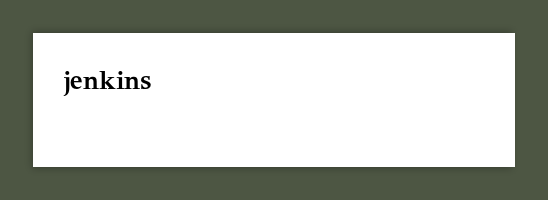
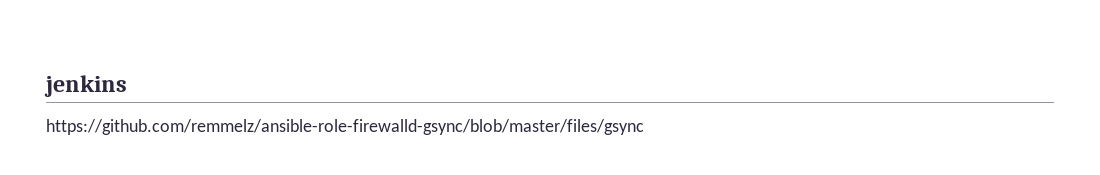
+ https://github.com/remmelz/ansible-role-firewalld-gsync/blob/master/files/gsync

